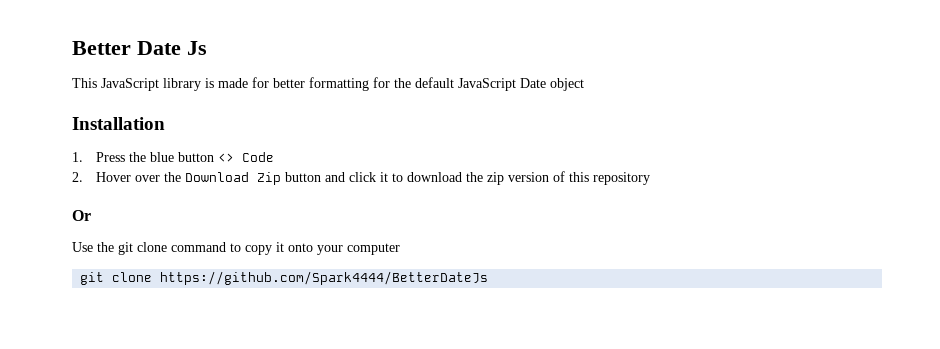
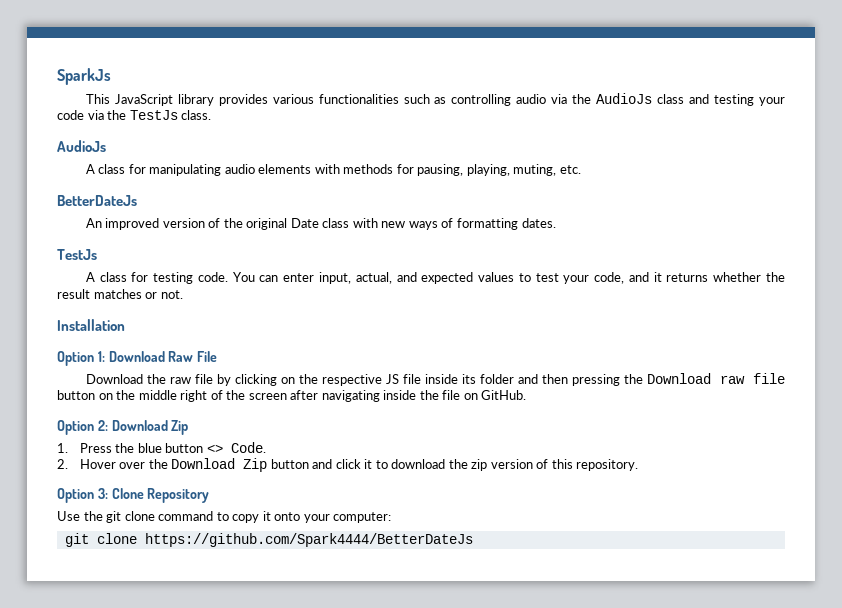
- Better Date Js
+ SparkJs
- This JavaScript library is made for better formatting for the default JavaScript Date object
+ This JavaScript library provides various functionalities such as controlling audio via the AudioJs class and testing your code via the TestJs class.
+ AudioJs
+ A class for manipulating audio elements with methods for pausing, playing, muting, etc.
+ BetterDateJs
+ An improved version of the original Date class with new ways of formatting dates.
+ TestJs
+ A class for testing code. You can enter input, actual, and expected values to test your code, and it returns whether the result matches or not.
  Installation
+ Option 1: Download Raw File
+ Download the raw file by clicking on the respective JS file inside its folder and then pressing the Download raw file button on the middle right of the screen after navigating inside the file on GitHub.
+ Option 2: Download Zip
- 1. Press the blue button <> Code
+ 1. Press the blue button <> Code.
- 2. Hover over the Download Zip button and click it to download the zip version of this repository
- Or
+ 2. Hover over the Download Zip button and click it to download the zip version of this repository.
+ Option 3: Clone Repository
- Use the git clone command to copy it onto your computer
+ Use the git clone command to copy it onto your computer:

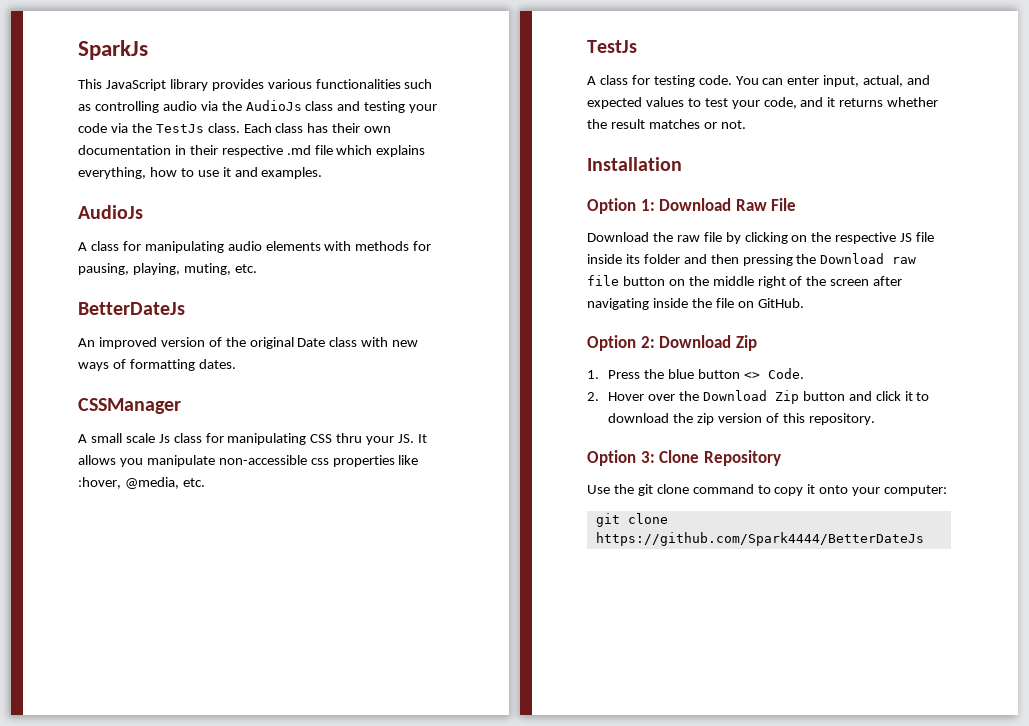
+ Each class has their own documentation in their respective .md file which explains everything, how to use it and examples.
+ CSSManager
+ A small scale Js class for manipulating CSS thru your JS. It allows you manipulate non-accessible css properties like :hover, @media, etc.

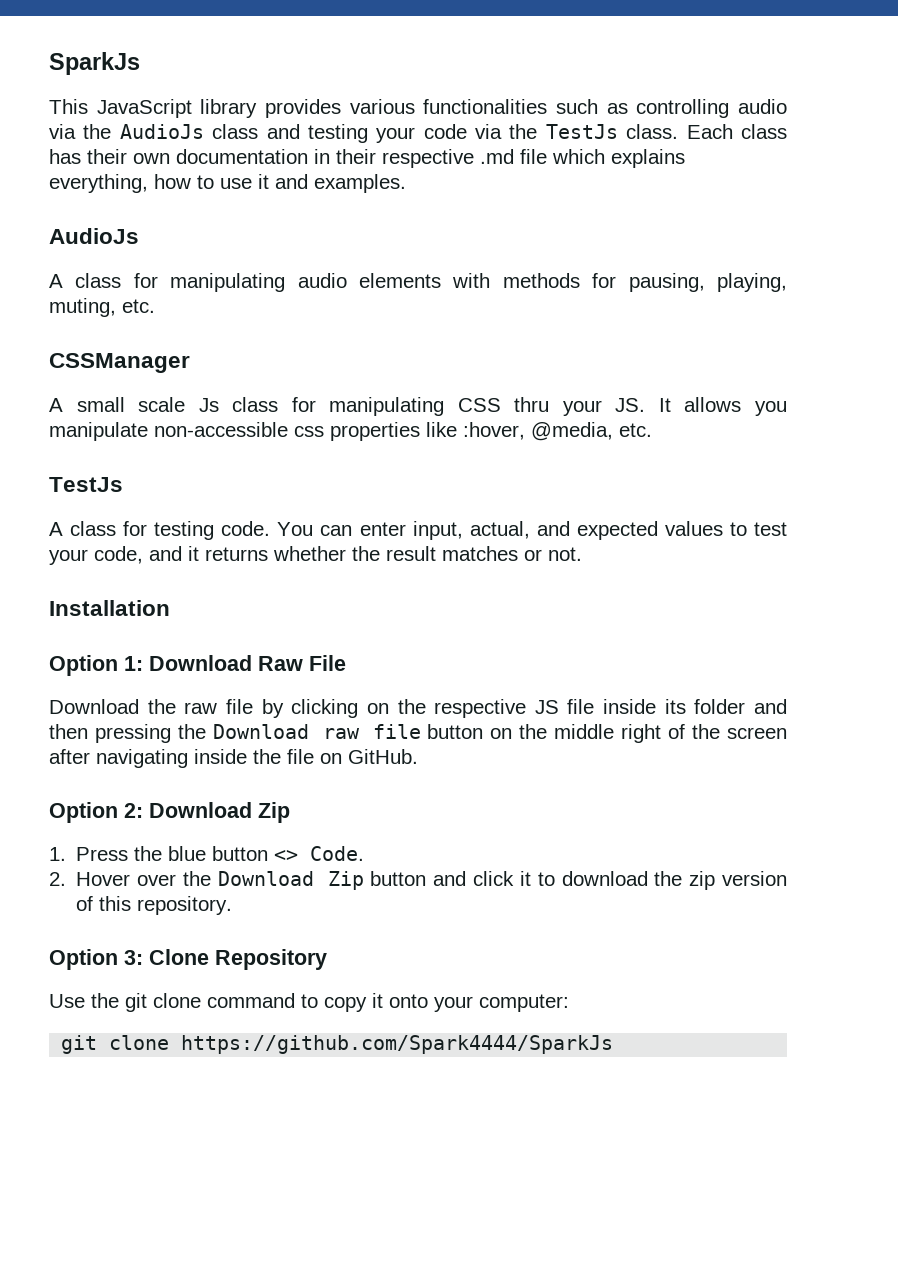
- BetterDateJs
- An improved version of the original Date class with new ways of formatting dates.
- git clone https://github.com/Spark4444/BetterDateJs
+ git clone https://github.com/Spark4444/SparkJs

